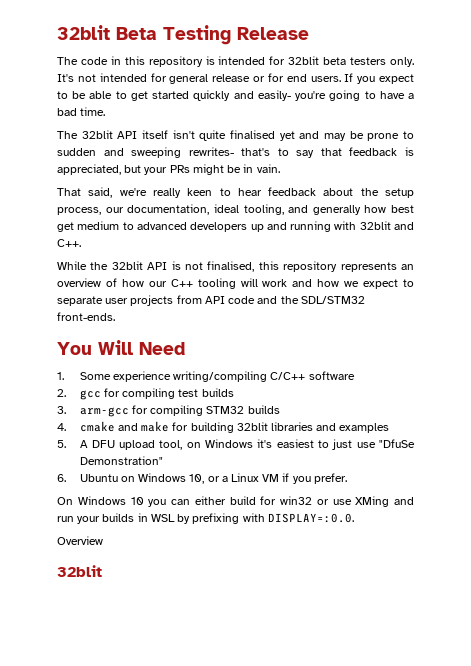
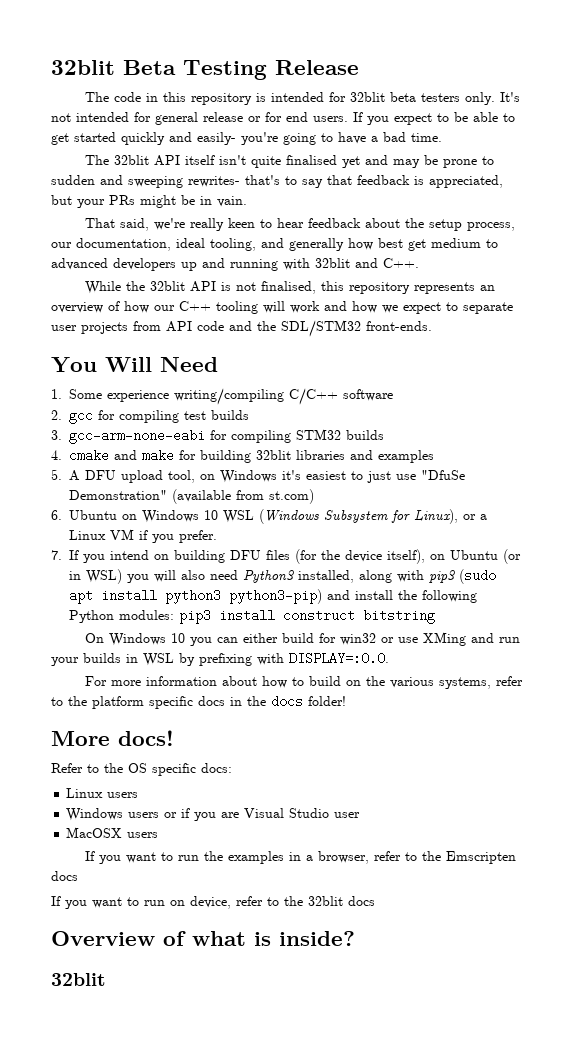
- 3. arm-gcc for compiling STM32 builds
+ 3. gcc-arm-none-eabi for compiling STM32 builds
- 5. A DFU upload tool, on Windows it's easiest to just use "DfuSe Demonstration"
+ 5. A DFU upload tool, on Windows it's easiest to just use "DfuSe Demonstration" (available from st.com)
- 6. Ubuntu on Windows 10, or a Linux VM if you prefer.
+ 6. Ubuntu on Windows 10 WSL (Windows Subsystem for Linux), or a Linux VM if you prefer.
+ 7. If you intend on building DFU files (for the device itself), on Ubuntu (or in WSL) you will also need Python3 installed, along with pip3 (sudo apt install python3 python3-pip) and install the following Python modules: pip3 install construct bitstring
- Overview
+ For more information about how to build on the various systems, refer to the platform specific docs in the docs folder!
+ More docs!
+ Refer to the OS specific docs:
+ Linux users
+ Windows users or if you are Visual Studio user
+ MacOSX users
+ If you want to run the examples in a browser, refer to the Emscripten docs
+ If you want to run on device, refer to the 32blit docs
+ Overview of what is inside?

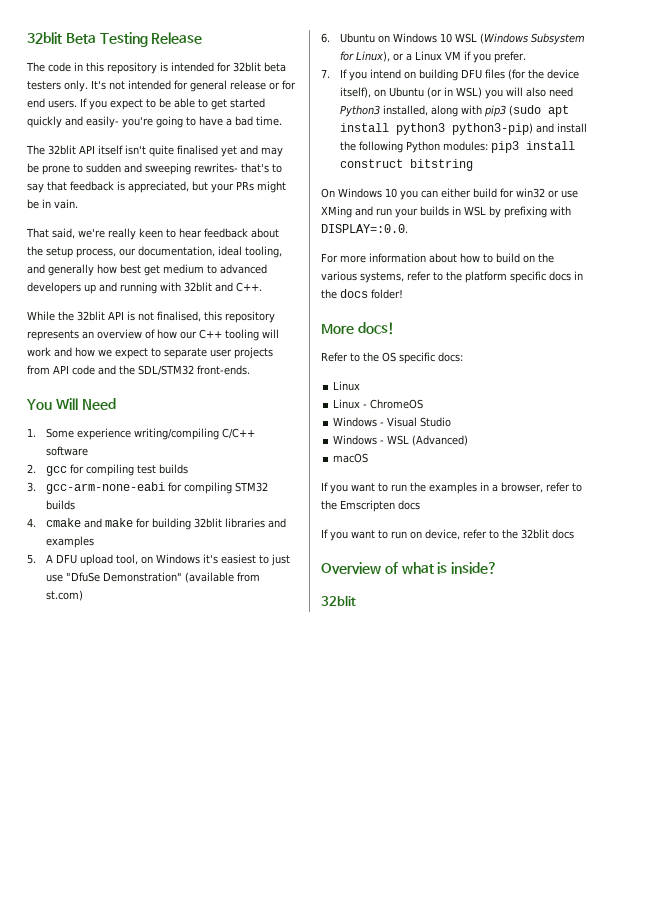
  Refer to the OS specific docs:
- Linux users
- Windows users or if you are Visual Studio user
- MacOSX users
+ Linux
+ Linux - ChromeOS
+ Windows - Visual Studio
+ Windows - WSL (Advanced)
+ macOS

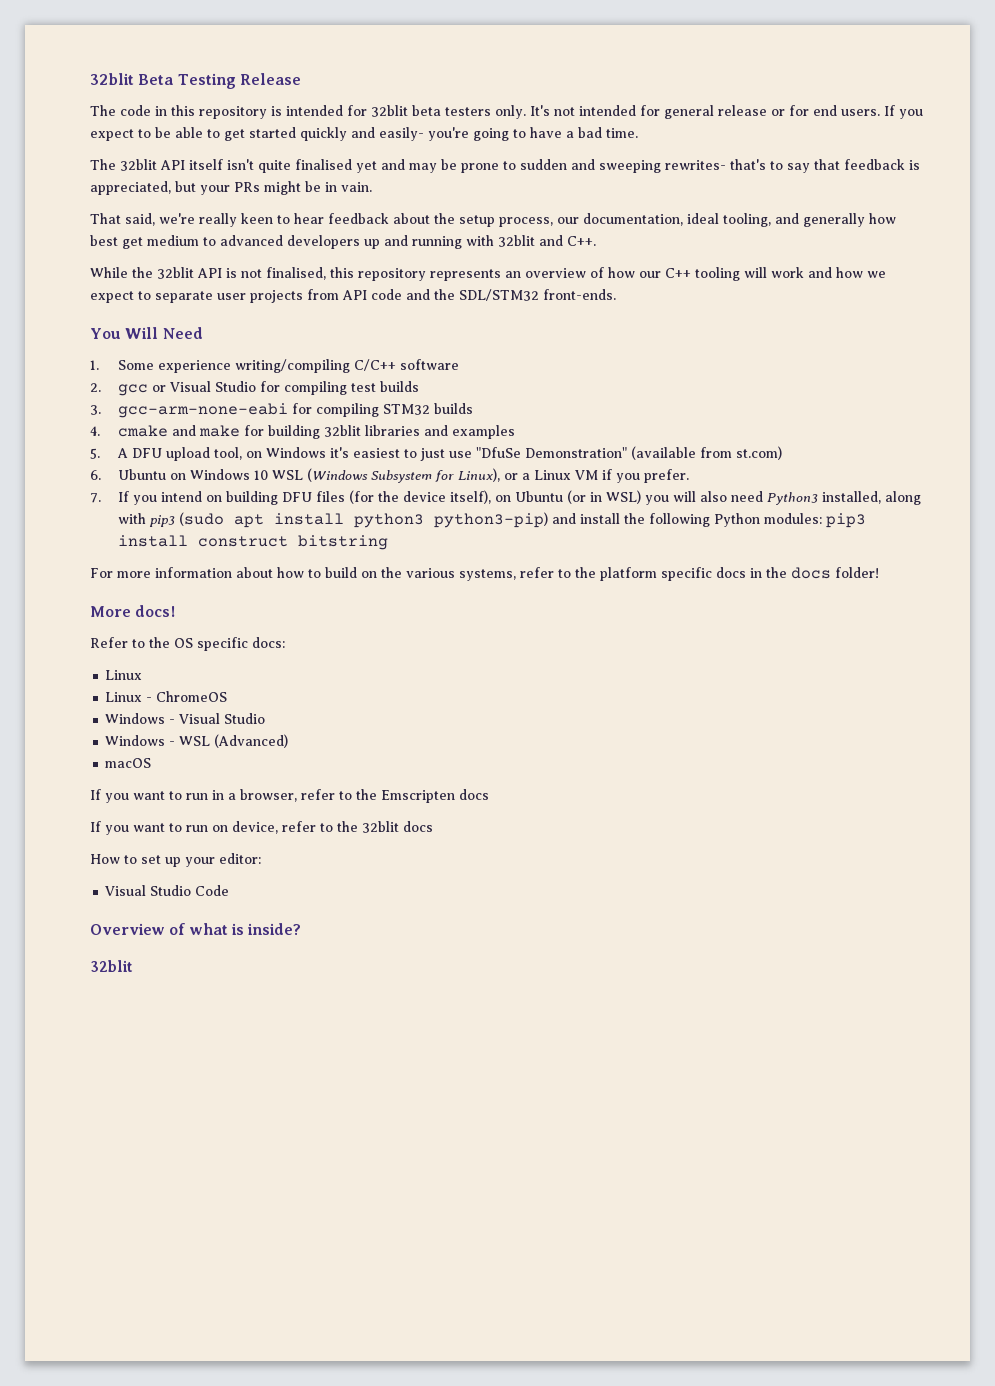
- 2. gcc for compiling test builds
+ 2. gcc or Visual Studio for compiling test builds
- On Windows 10 you can either build for win32 or use XMing and run your builds in WSL by prefixing with DISPLAY=:0.0.
- If you want to run the examples in a browser, refer to the Emscripten docs
+ If you want to run in a browser, refer to the Emscripten docs
+ How to set up your editor:
+ Visual Studio Code

